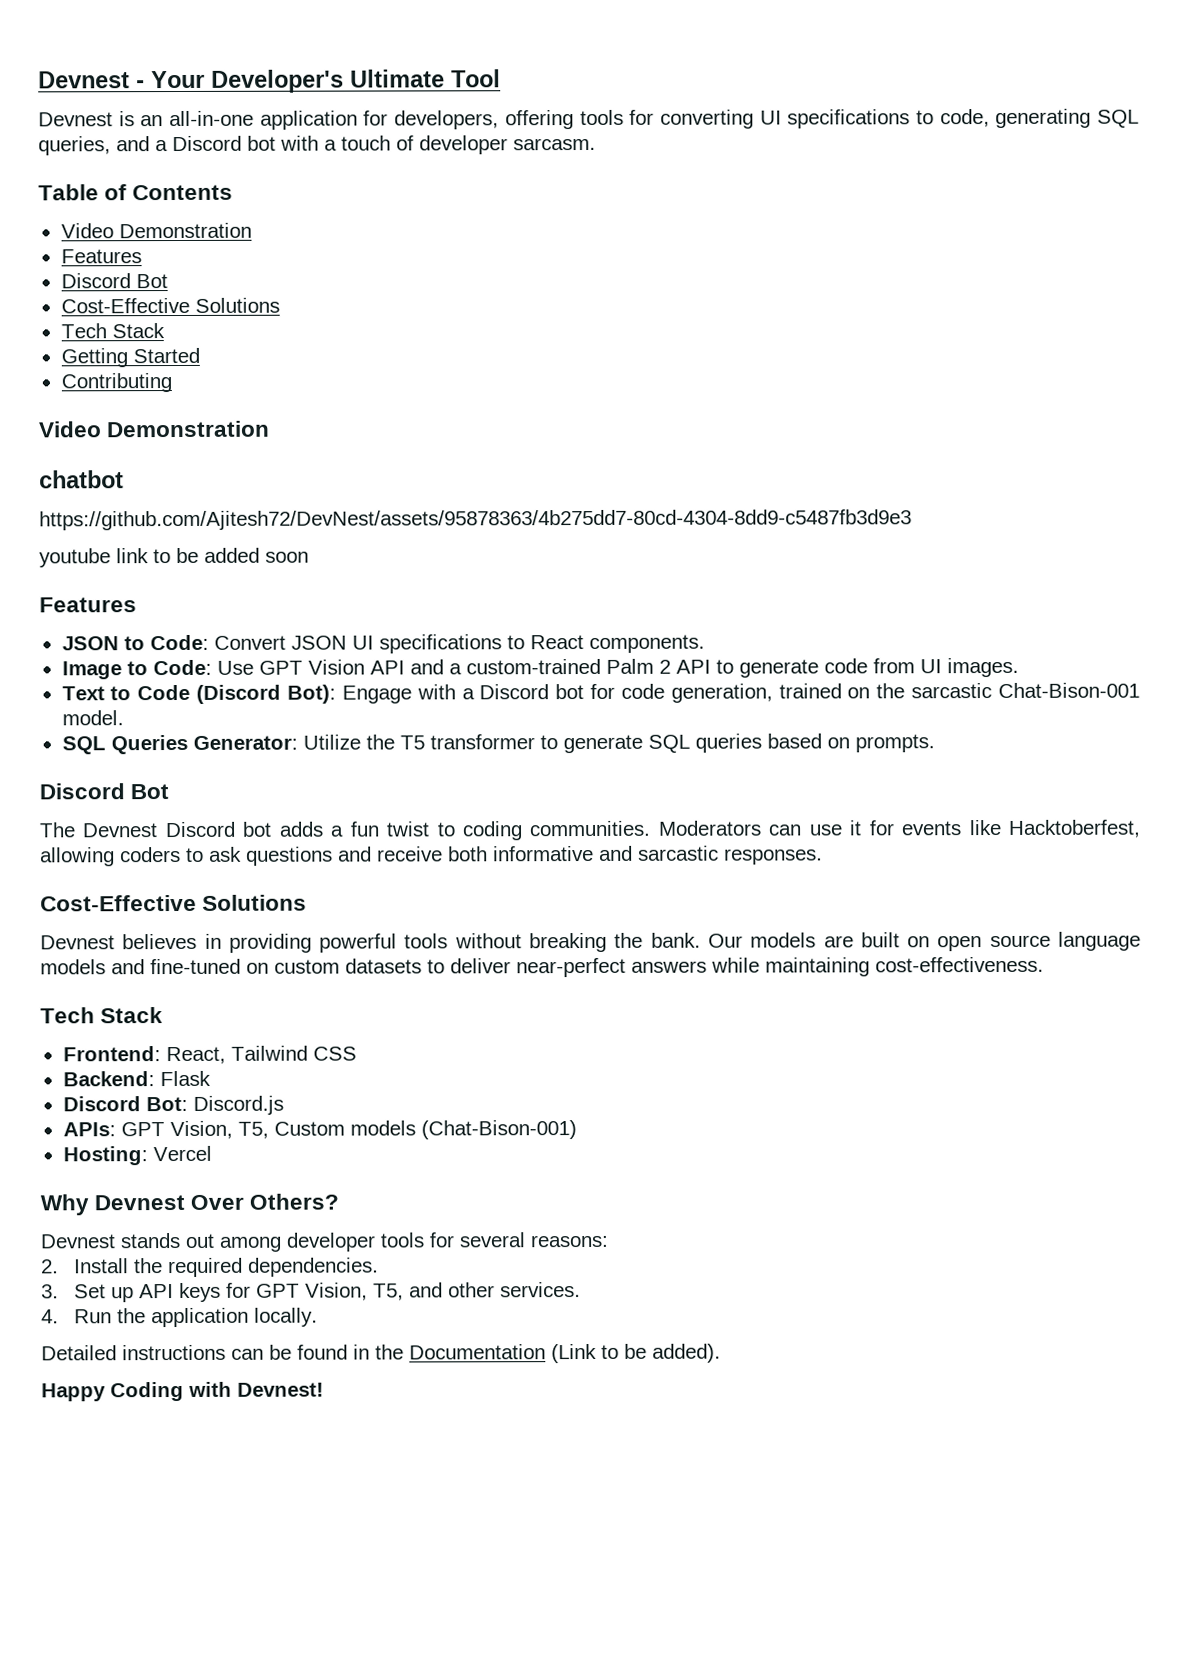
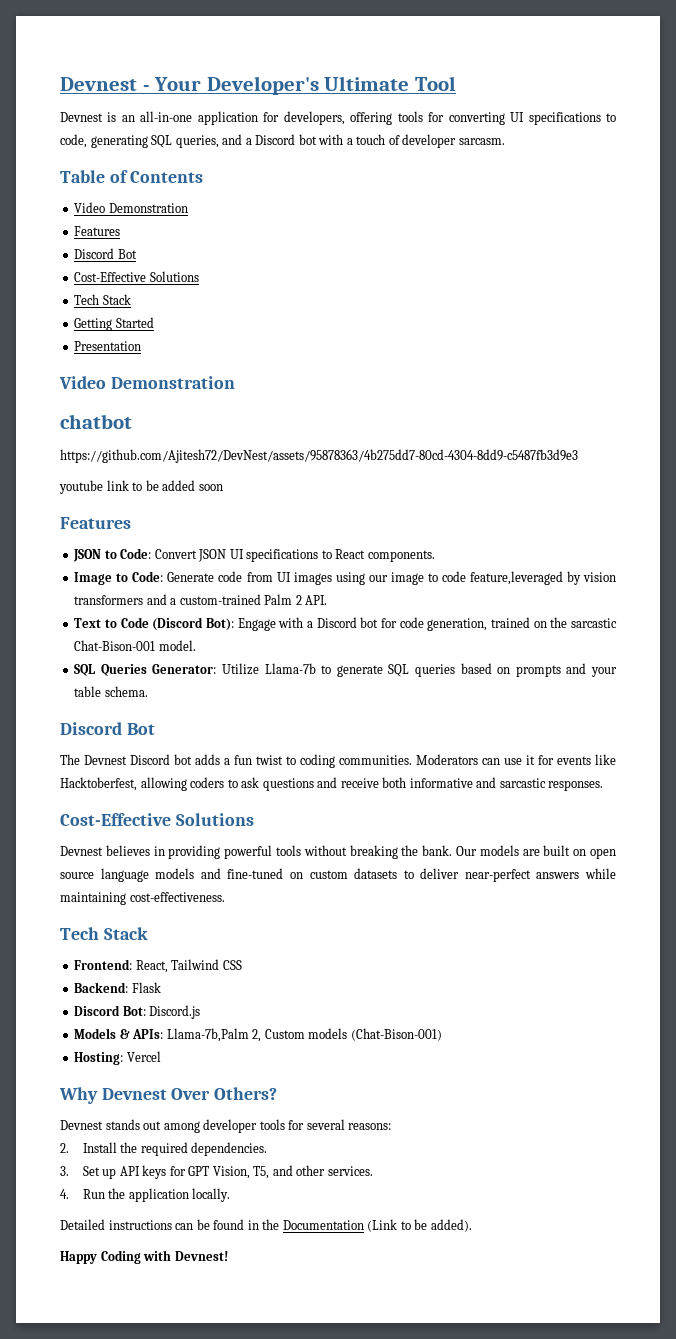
- Contributing
+ Presentation
- Image to Code: Use GPT Vision API and a custom-trained Palm 2 API to generate code from UI images.
+ Image to Code: Generate code from UI images using our image to code feature,leveraged by vision transformers and a custom-trained Palm 2 API.
- SQL Queries Generator: Utilize the T5 transformer to generate SQL queries based on prompts.
+ SQL Queries Generator: Utilize Llama-7b to generate SQL queries based on prompts and your table schema.
- APIs: GPT Vision, T5, Custom models (Chat-Bison-001)
+ Models & APIs: Llama-7b,Palm 2, Custom models (Chat-Bison-001)

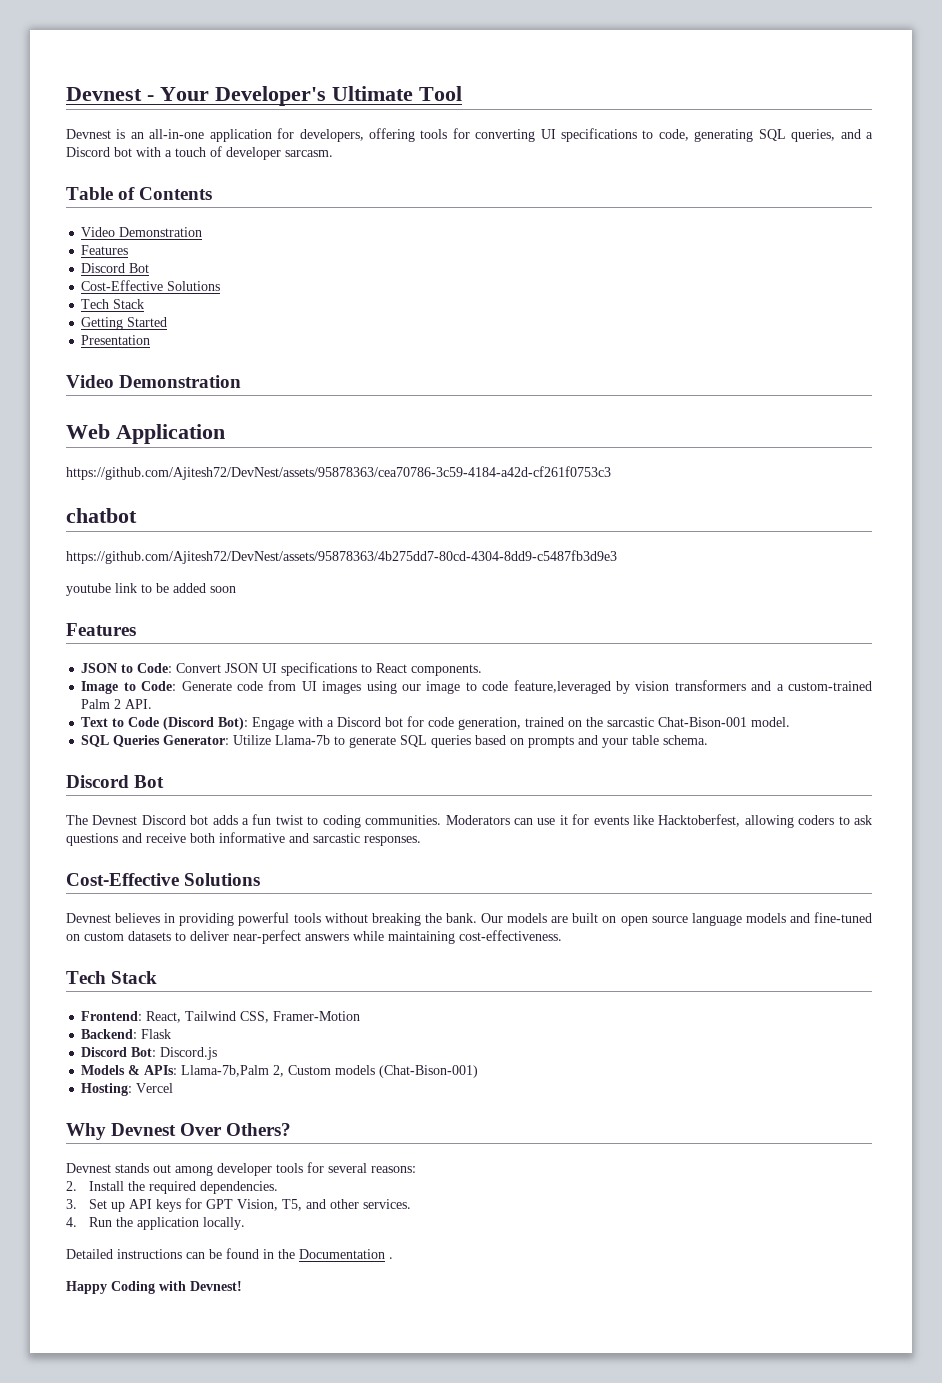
+ Web Application
+ https://github.com/Ajitesh72/DevNest/assets/95878363/cea70786-3c59-4184-a42d-cf261f0753c3
- Frontend: React, Tailwind CSS
+ Frontend: React, Tailwind CSS, Framer-Motion
- Detailed instructions can be found in the Documentation (Link to be added).
+ Detailed instructions can be found in the Documentation .

